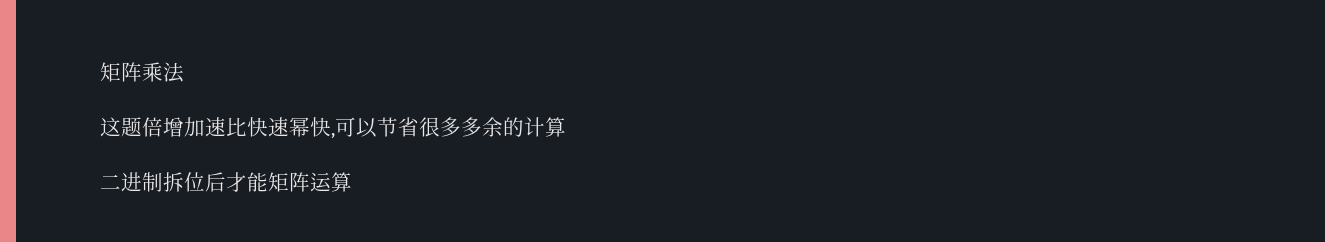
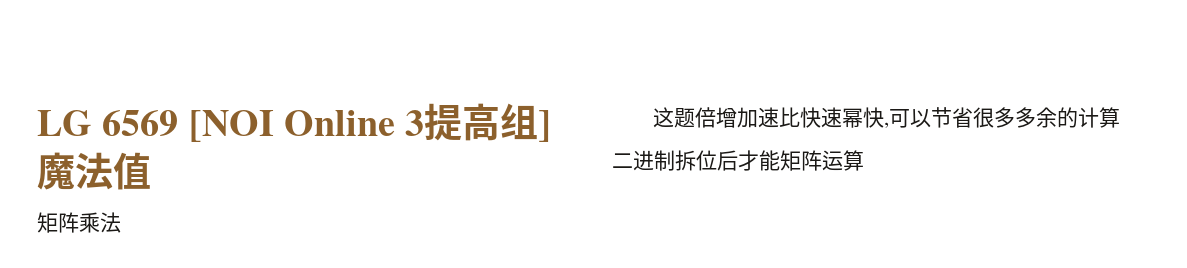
+ LG 6569 [NOI Online 3提高组]魔法值

